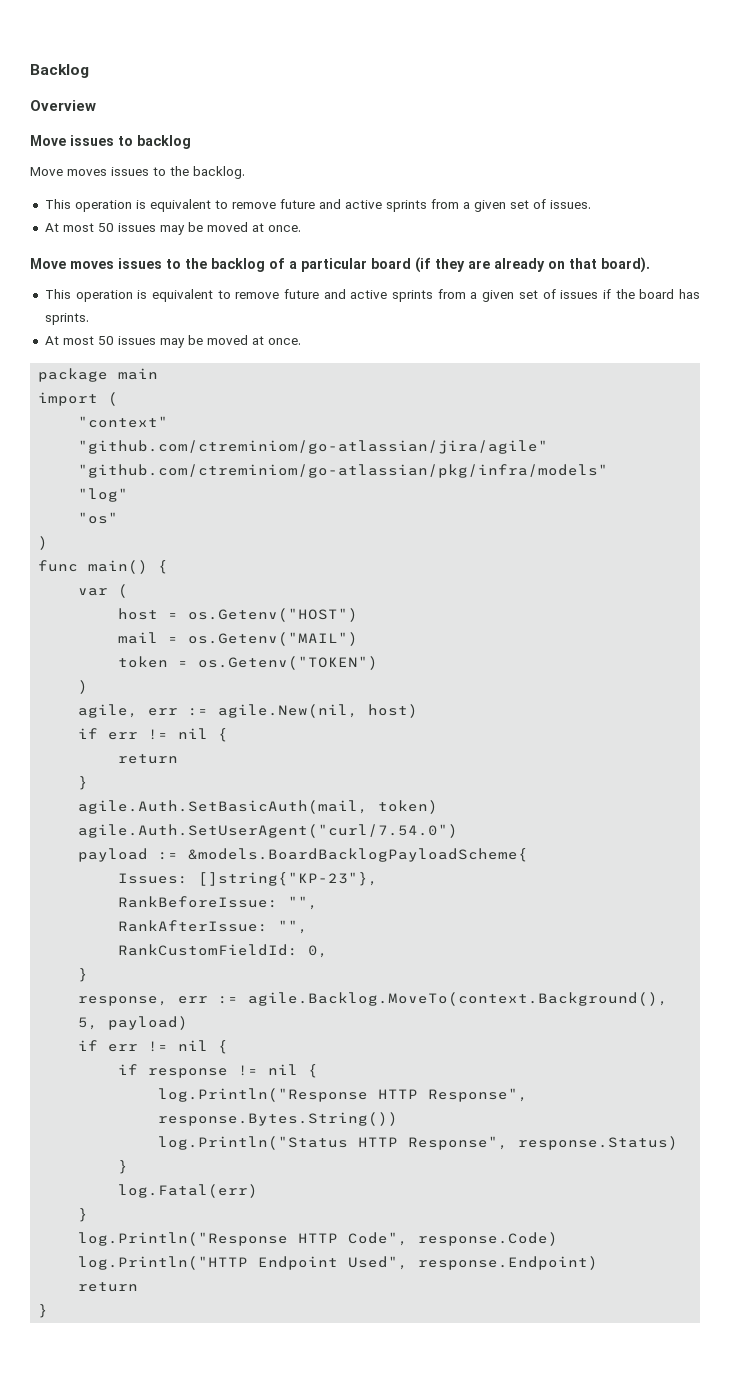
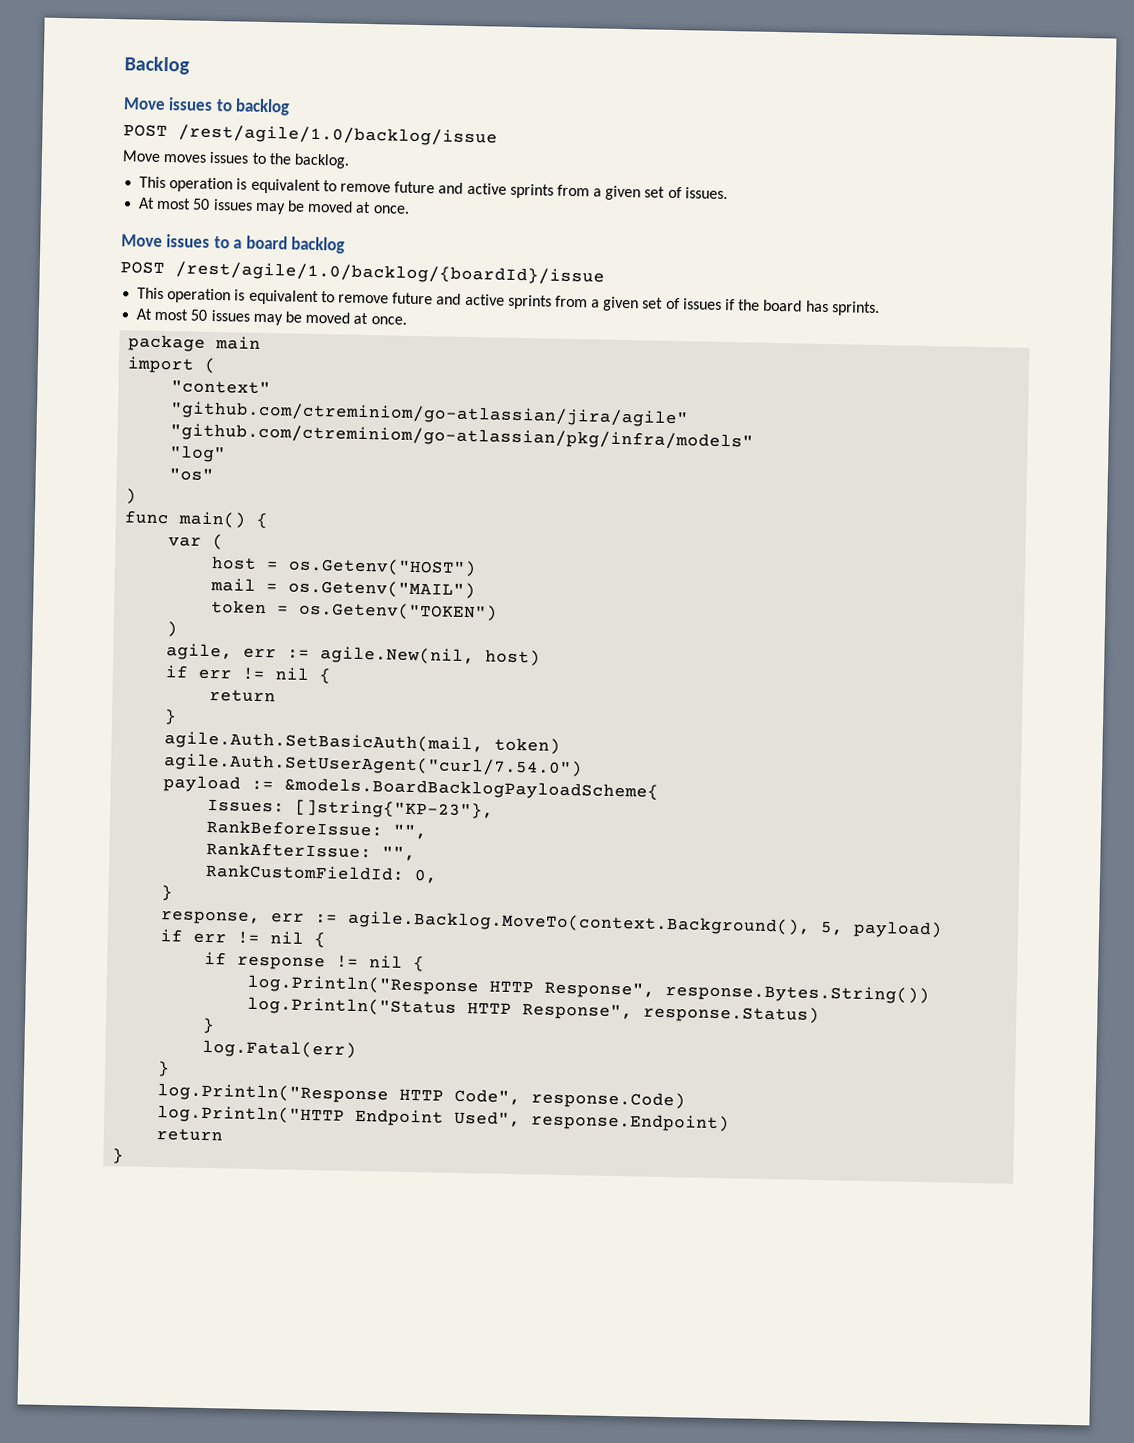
- Overview
+ POST /rest/agile/1.0/backlog/issue
- Move moves issues to the backlog of a particular board (if they are already on that board).
+ Move issues to a board backlog
+ POST /rest/agile/1.0/backlog/{boardId}/issue

